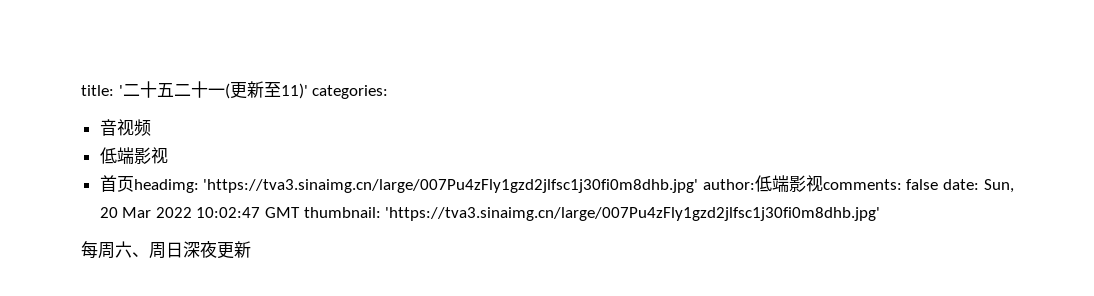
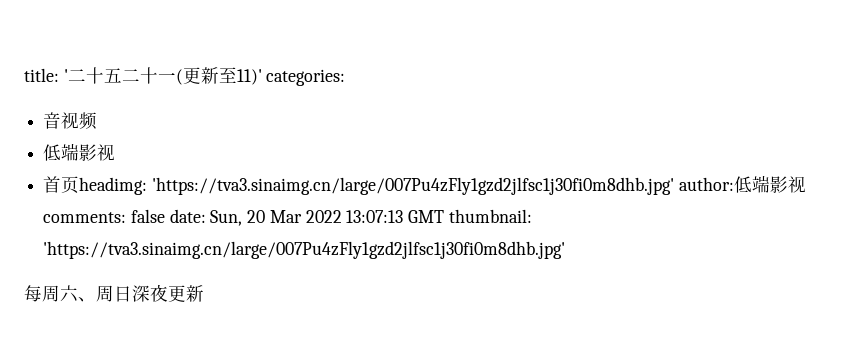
- 首页headimg: 'https://tva3.sinaimg.cn/large/007Pu4zFly1gzd2jlfsc1j30fi0m8dhb.jpg' author:低端影视comments: false date: Sun, 20 Mar 2022 10:02:47 GMT thumbnail: 'https://tva3.sinaimg.cn/large/007Pu4zFly1gzd2jlfsc1j30fi0m8dhb.jpg'
+ 首页headimg: 'https://tva3.sinaimg.cn/large/007Pu4zFly1gzd2jlfsc1j30fi0m8dhb.jpg' author:低端影视comments: false date: Sun, 20 Mar 2022 13:07:13 GMT thumbnail: 'https://tva3.sinaimg.cn/large/007Pu4zFly1gzd2jlfsc1j30fi0m8dhb.jpg'

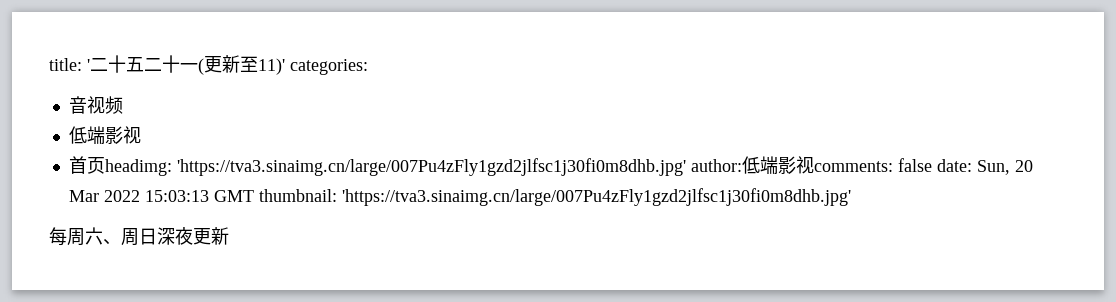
- 首页headimg: 'https://tva3.sinaimg.cn/large/007Pu4zFly1gzd2jlfsc1j30fi0m8dhb.jpg' author:低端影视comments: false date: Sun, 20 Mar 2022 13:07:13 GMT thumbnail: 'https://tva3.sinaimg.cn/large/007Pu4zFly1gzd2jlfsc1j30fi0m8dhb.jpg'
+ 首页headimg: 'https://tva3.sinaimg.cn/large/007Pu4zFly1gzd2jlfsc1j30fi0m8dhb.jpg' author:低端影视comments: false date: Sun, 20 Mar 2022 15:03:13 GMT thumbnail: 'https://tva3.sinaimg.cn/large/007Pu4zFly1gzd2jlfsc1j30fi0m8dhb.jpg'

